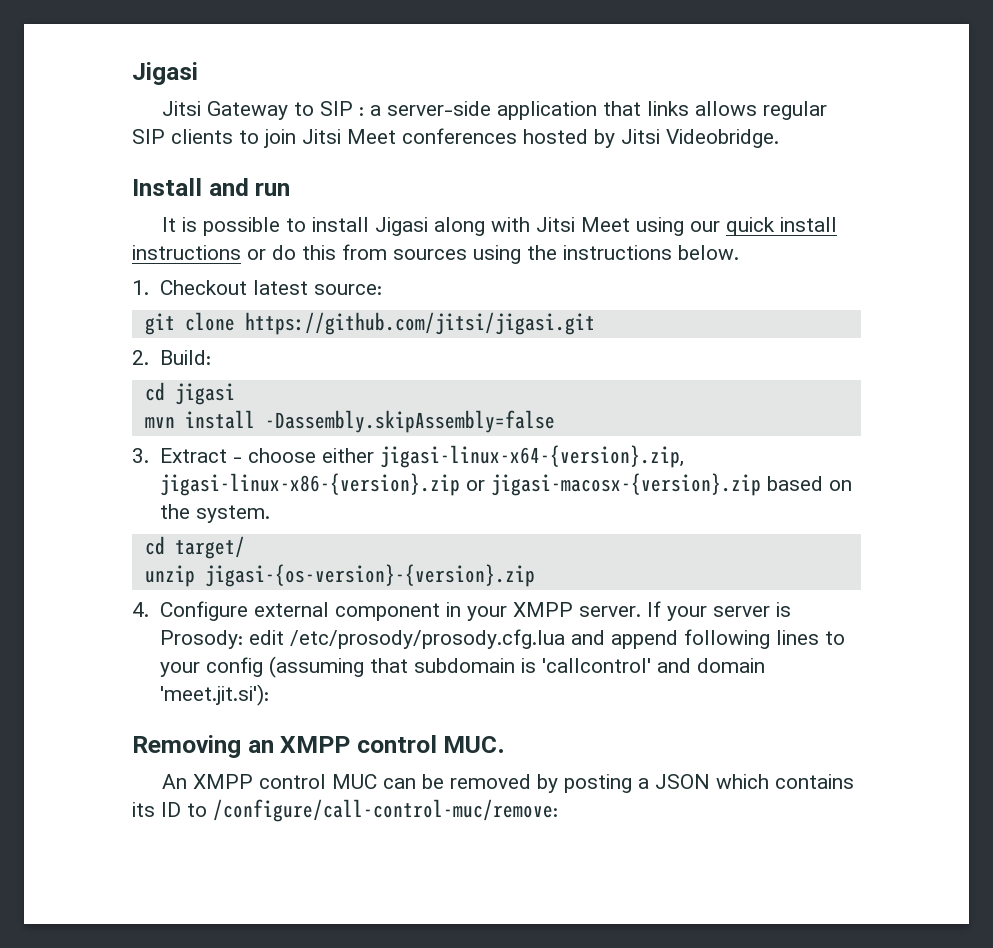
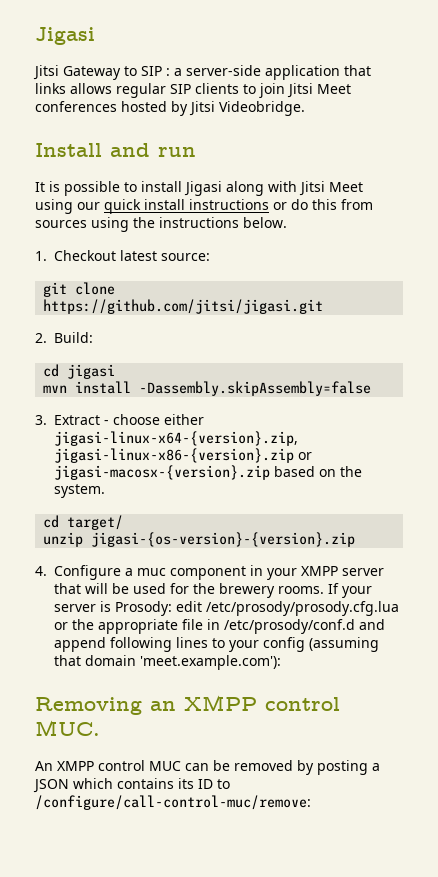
- 4. Configure external component in your XMPP server.
+ 4. Configure a muc component in your XMPP server that will be used for the brewery rooms.
- If your server is Prosody: edit /etc/prosody/prosody.cfg.lua and append following lines to your config (assuming that subdomain is 'callcontrol' and domain 'meet.jit.si'):
+ If your server is Prosody: edit /etc/prosody/prosody.cfg.lua or the appropriate file in /etc/prosody/conf.d and append following lines to your config (assuming that domain 'meet.example.com'):

